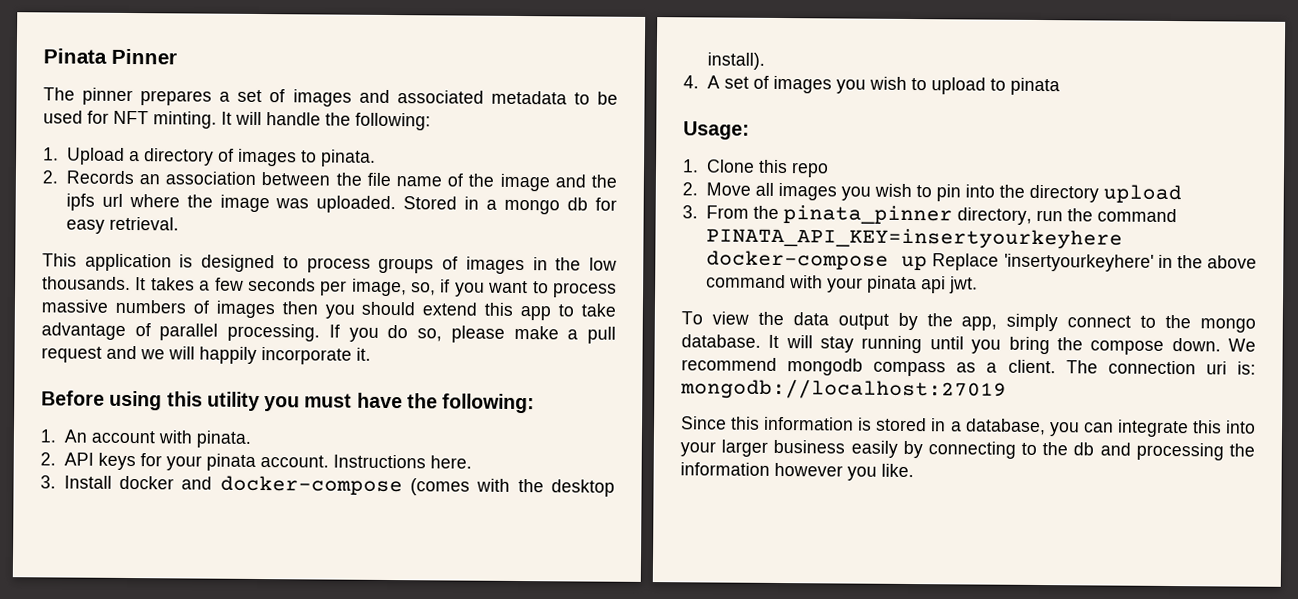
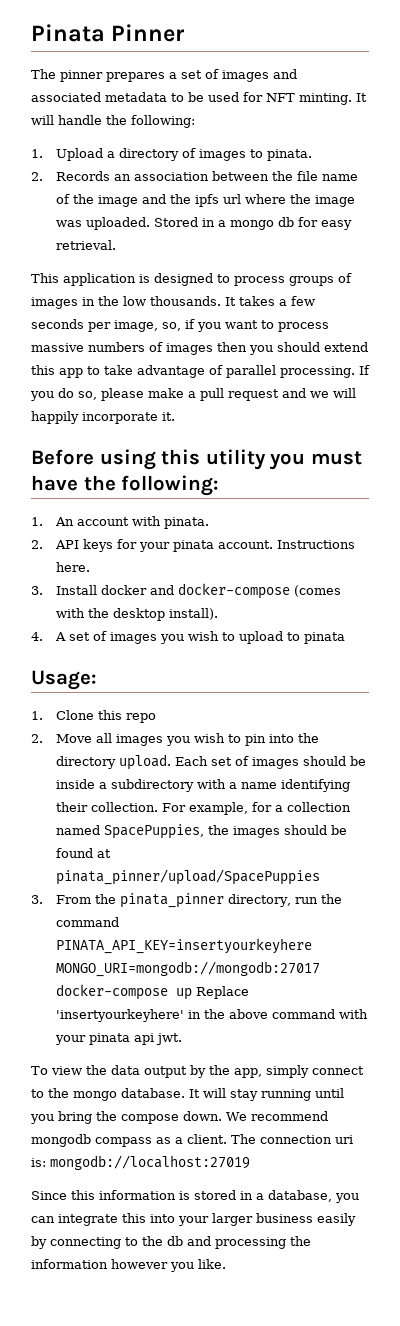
- 2. Move all images you wish to pin into the directory upload
+ 2. Move all images you wish to pin into the directory upload. Each set of images should be inside a subdirectory with a name identifying their collection. For example, for a collection named SpacePuppies, the images should be found at pinata_pinner/upload/SpacePuppies
- 3. From the pinata_pinner directory, run the command PINATA_API_KEY=insertyourkeyhere docker-compose up Replace 'insertyourkeyhere' in the above command with your pinata api jwt.
+ 3. From the pinata_pinner directory, run the command PINATA_API_KEY=insertyourkeyhere MONGO_URI=mongodb://mongodb:27017 docker-compose up Replace 'insertyourkeyhere' in the above command with your pinata api jwt.

